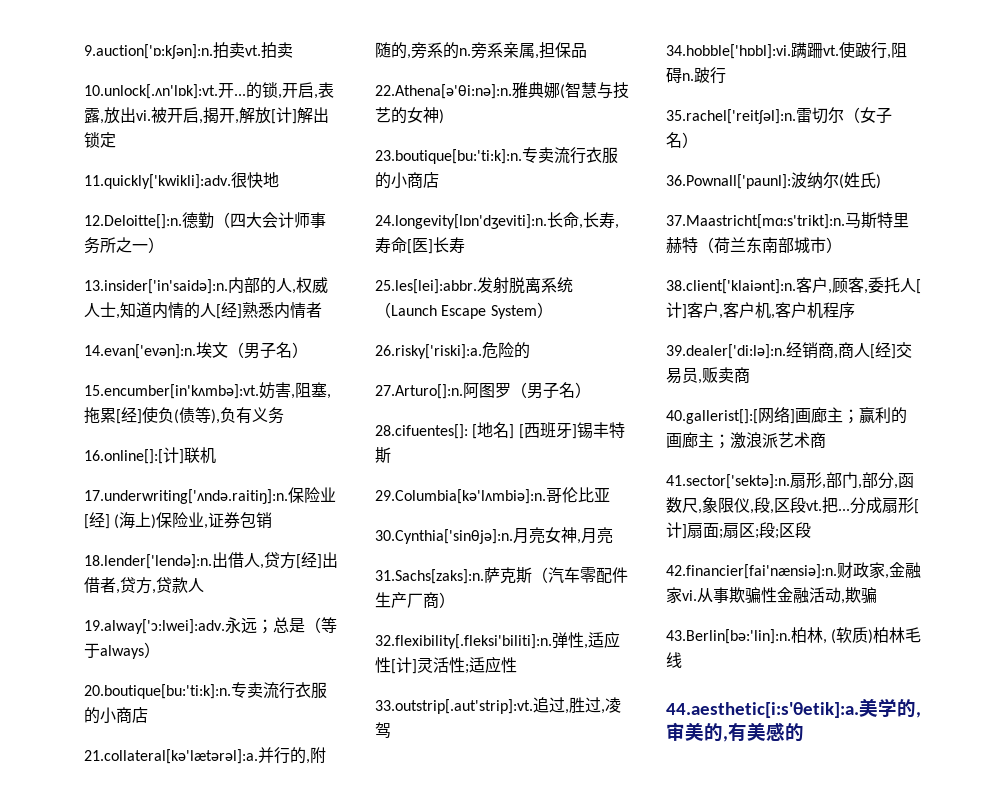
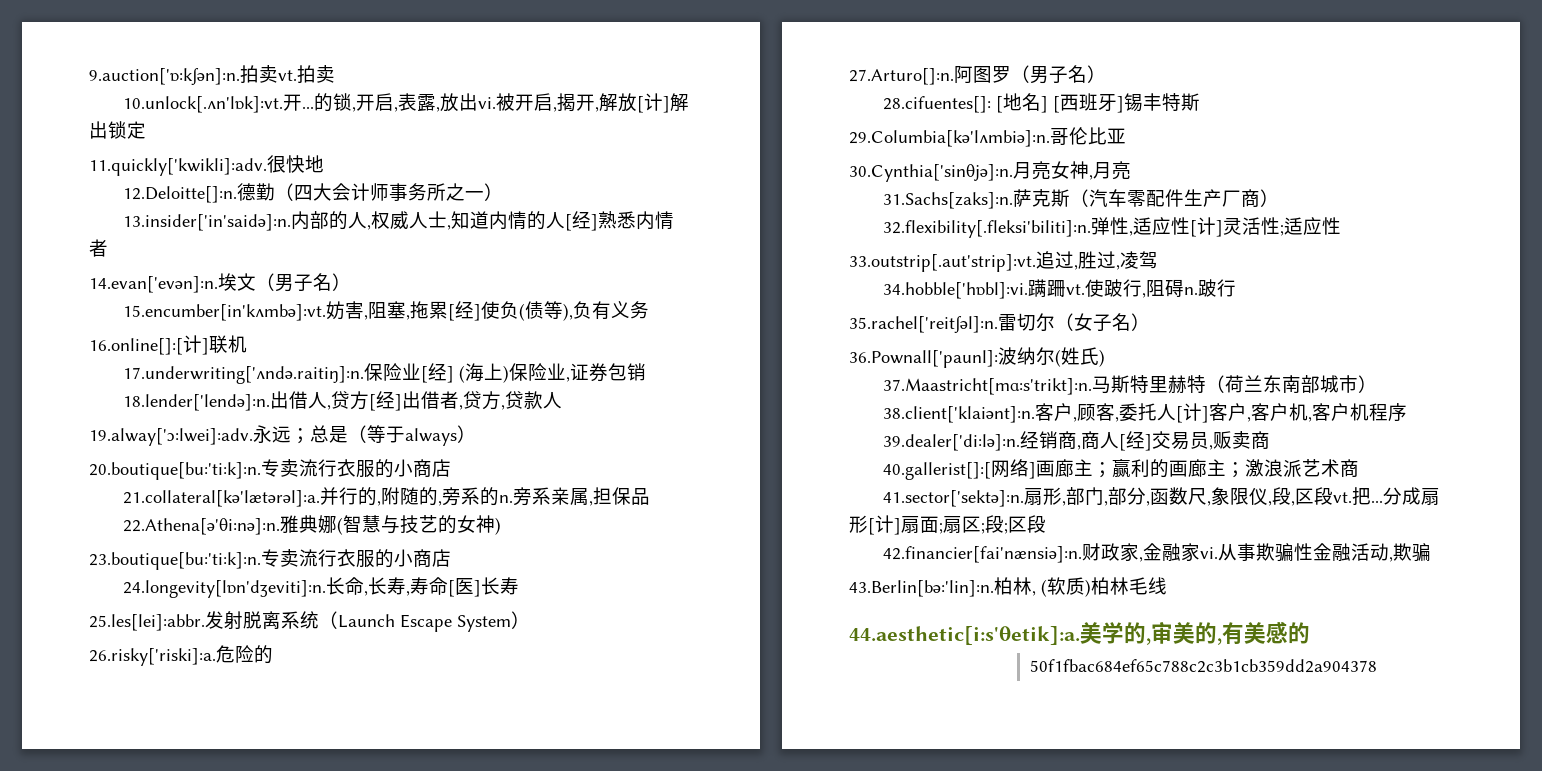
+ 50f1fbac684ef65c788c2c3b1cb359dd2a904378

